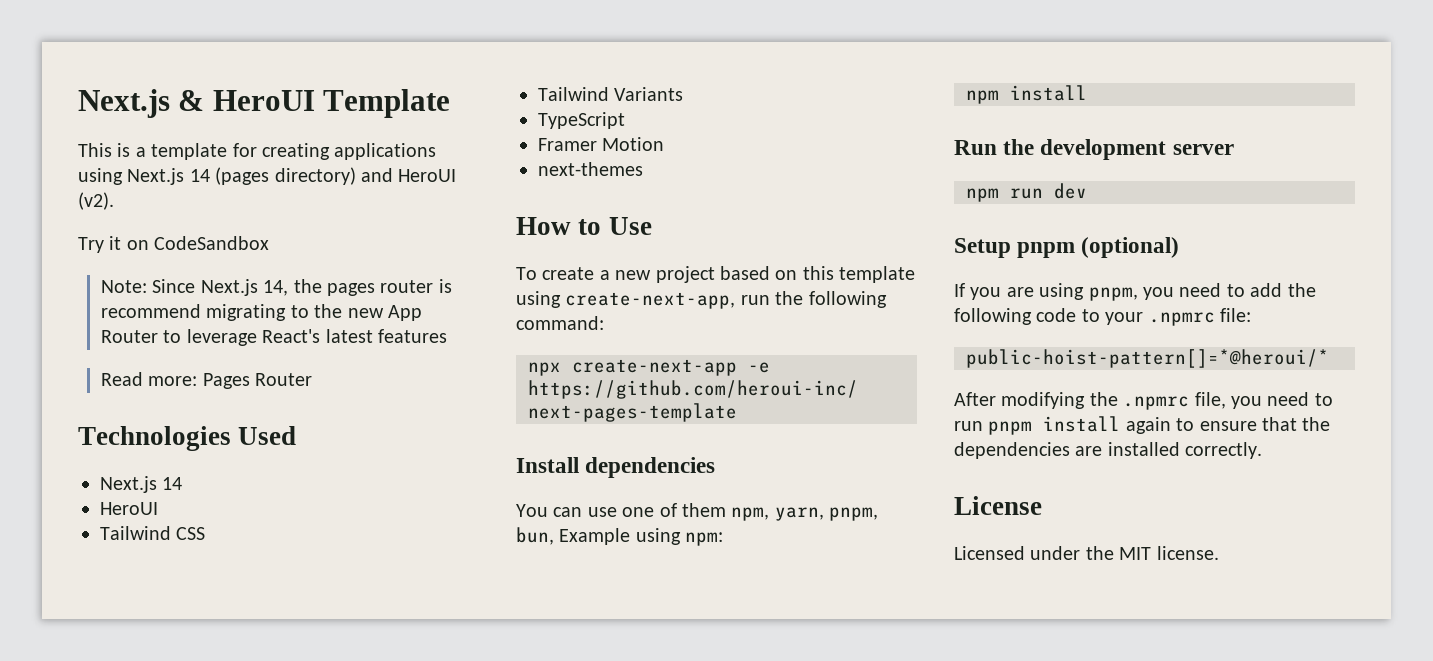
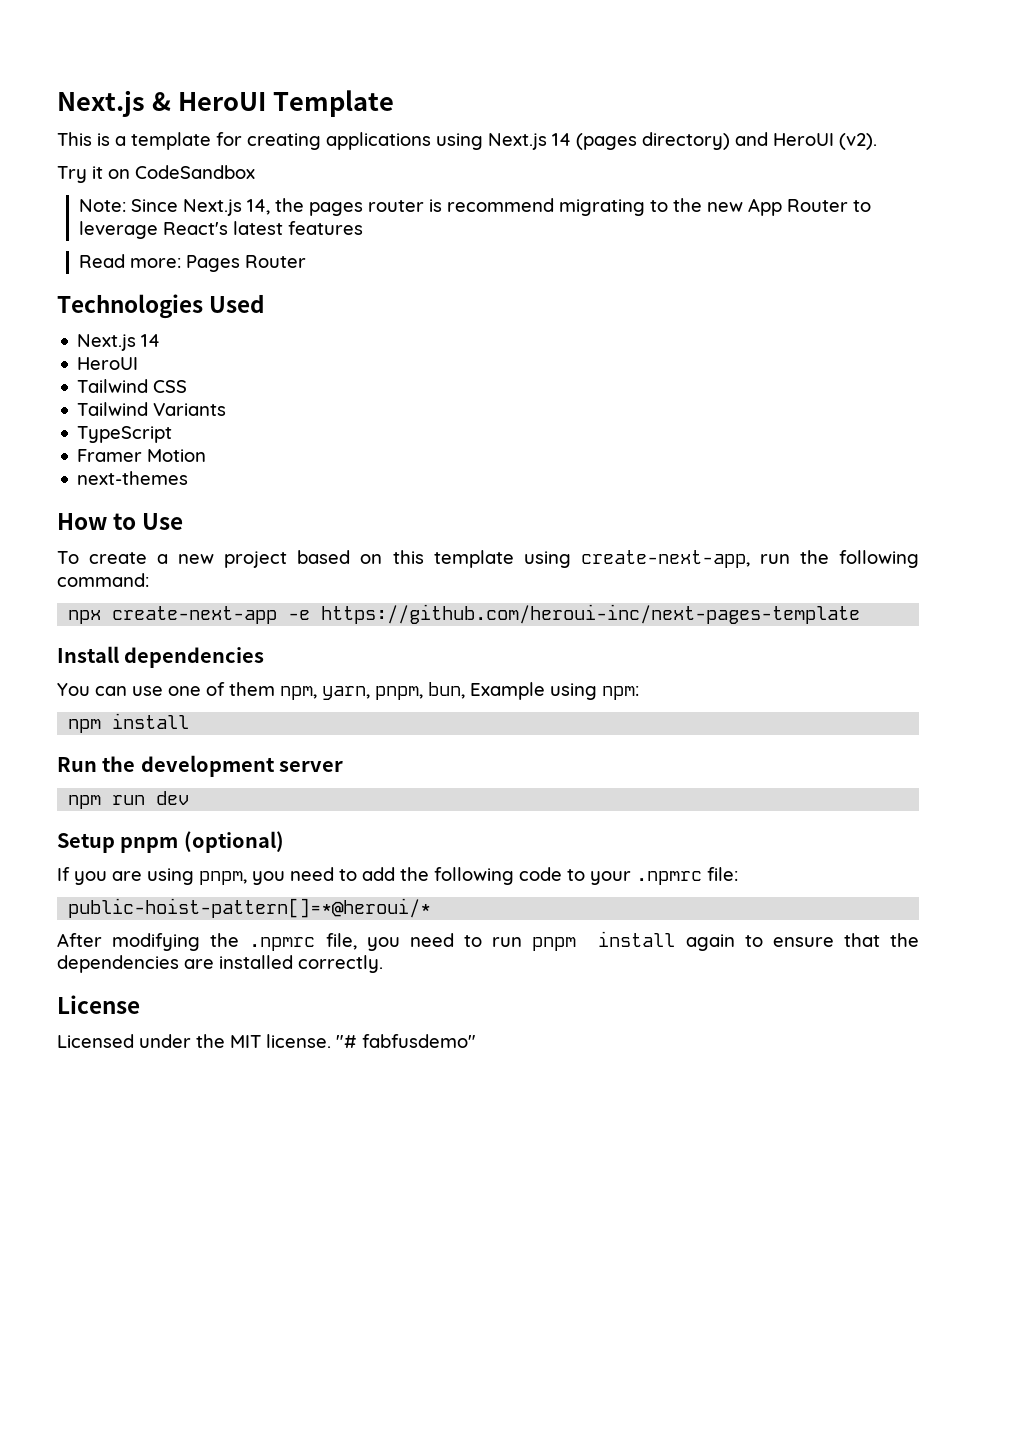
+ "# fabfusdemo"

